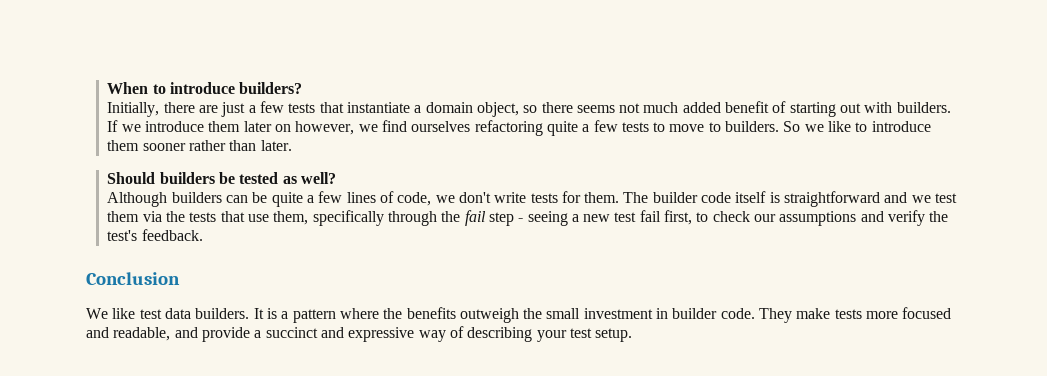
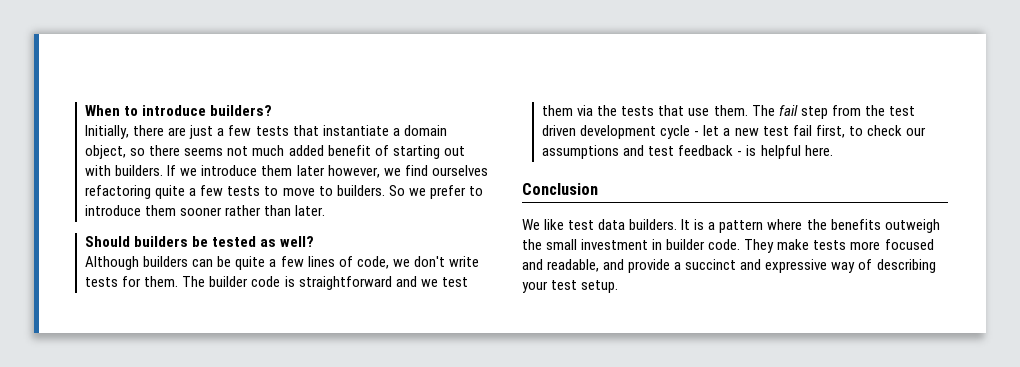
- If we introduce them later on however, we find ourselves refactoring quite a few tests to move to builders.
+ If we introduce them later however, we find ourselves refactoring quite a few tests to move to builders.
- So we like to introduce them sooner rather than later.
+ So we prefer to introduce them sooner rather than later.
- The builder code itself is straightforward and we test them via the tests that use them, specifically through the fail step - seeing a new test fail first, to check our assumptions and verify the test's feedback.
+ The builder code is straightforward and we test them via the tests that use them. The fail step from the test driven development cycle - let a new test fail first, to check our assumptions and test feedback - is helpful here.

